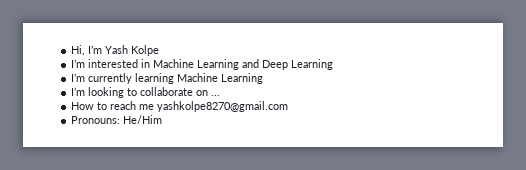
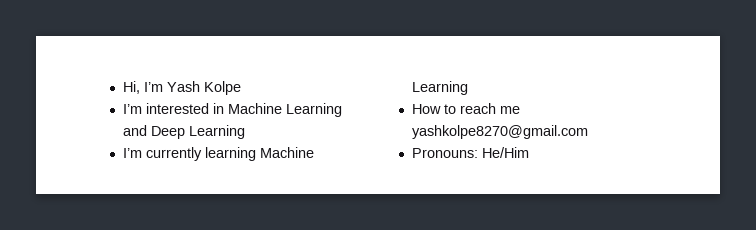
- I’m looking to collaborate on ...

